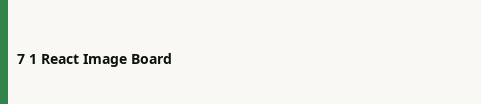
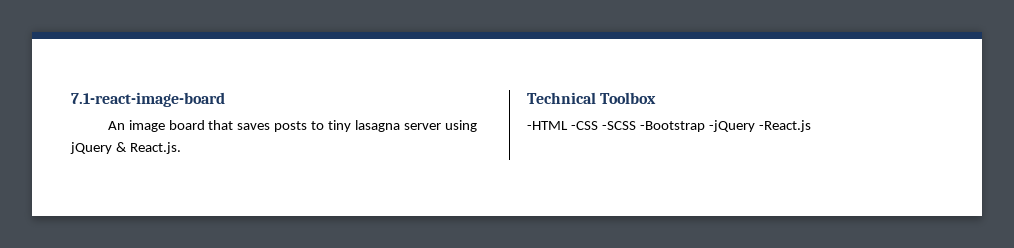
- 7 1 React Image Board
+ 7.1-react-image-board
+ An image board that saves posts to tiny lasagna server using jQuery & React.js.
+ Technical Toolbox
+ -HTML -CSS -SCSS -Bootstrap -jQuery -React.js

